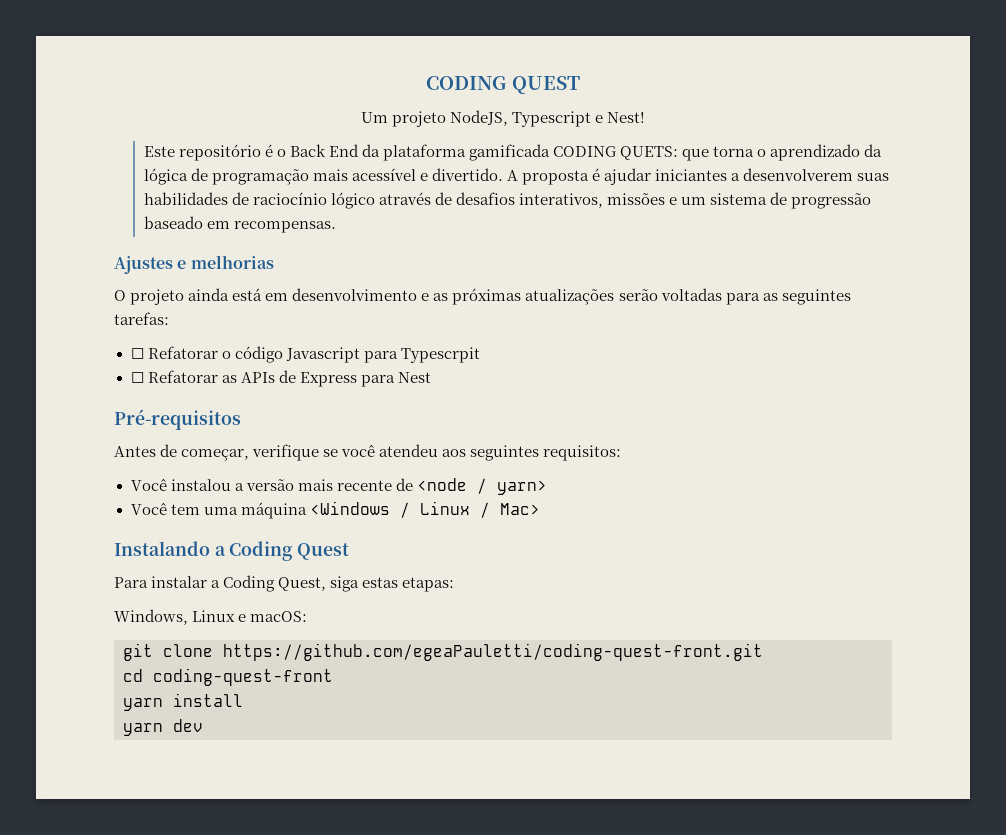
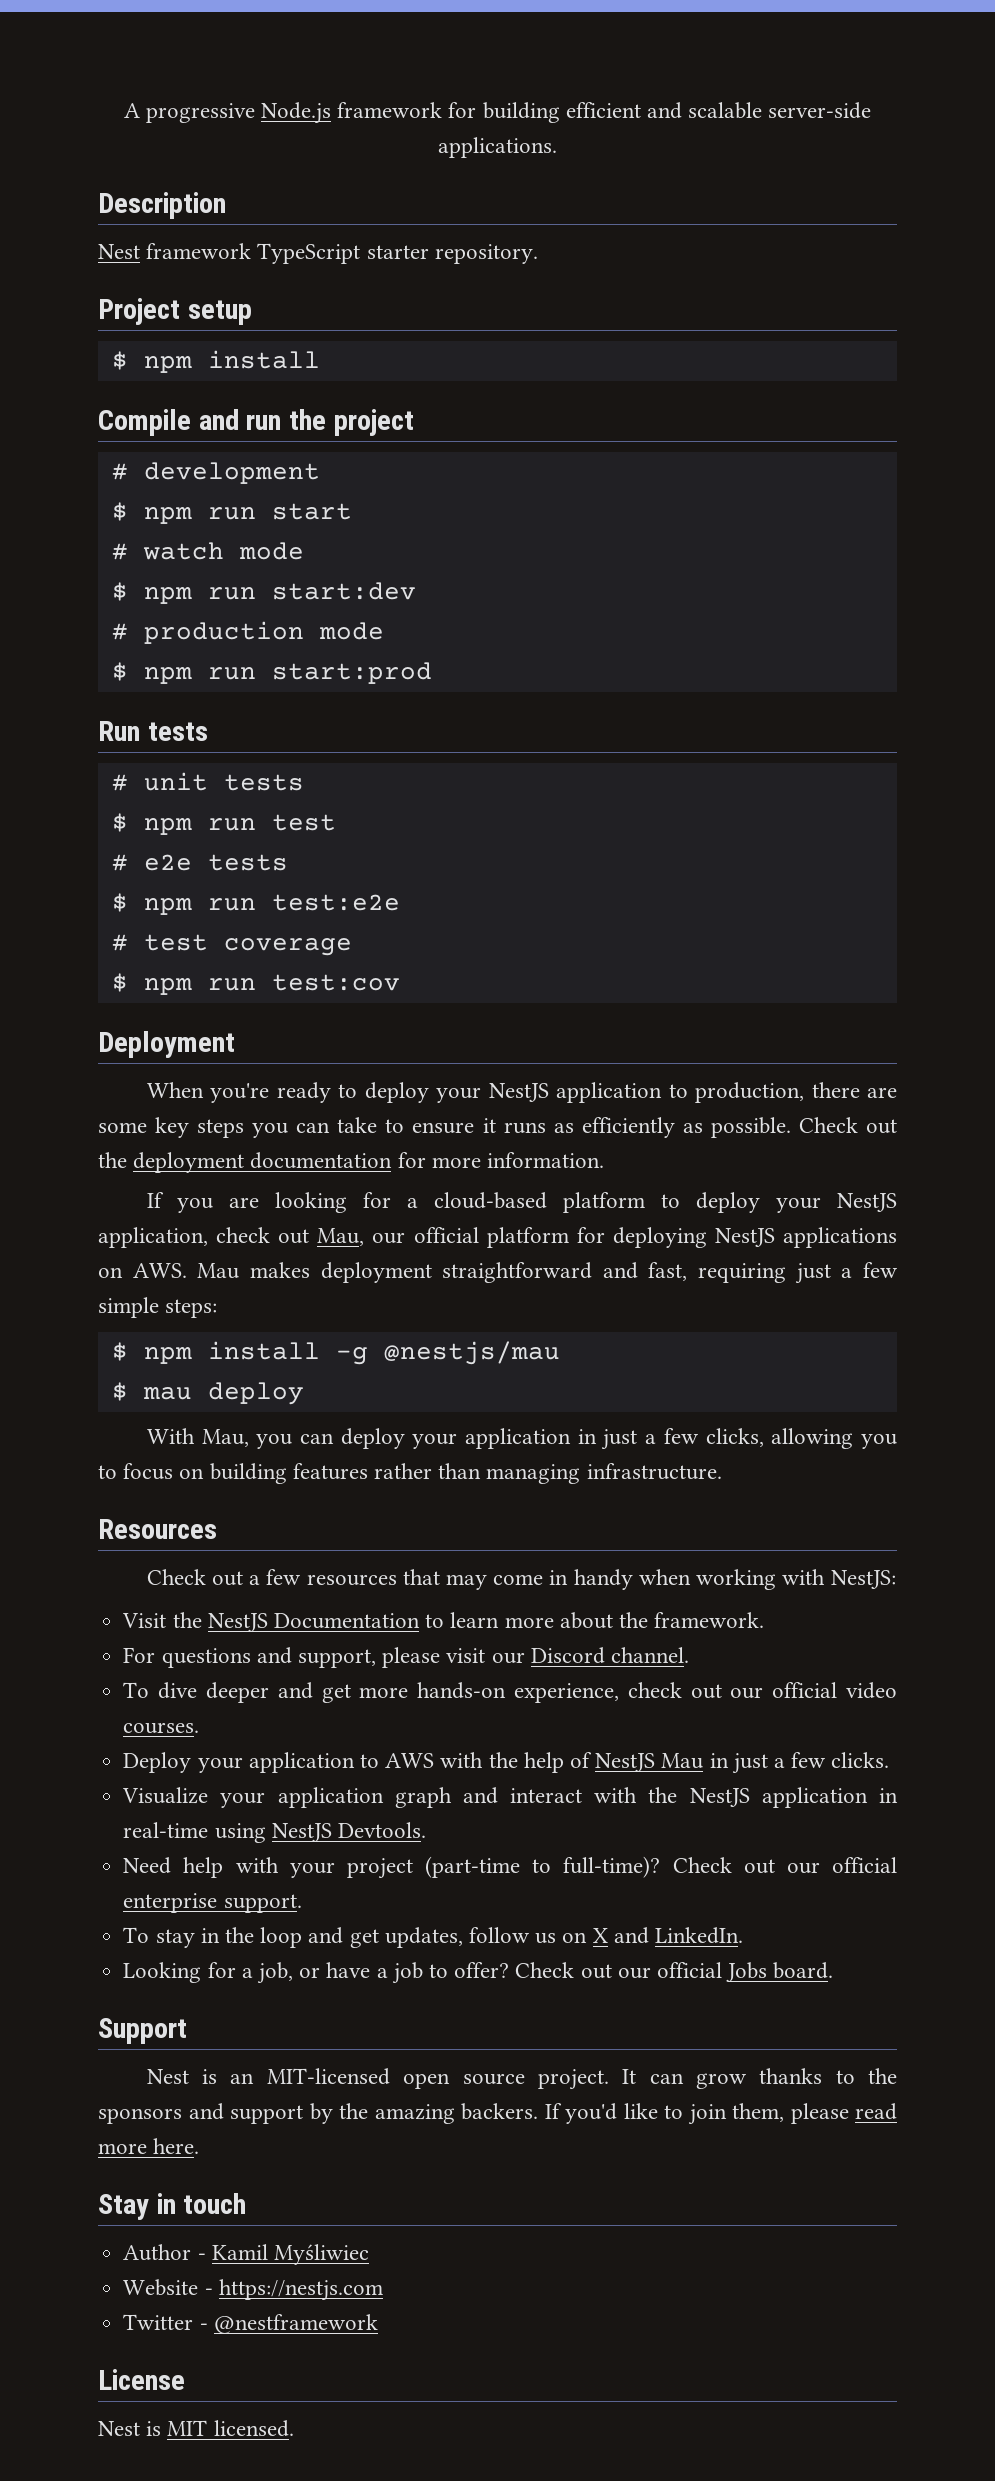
- CODING QUEST
- Um projeto NodeJS, Typescript e Nest!
- Este repositório é o Back End da plataforma gamificada CODING QUETS: que torna o aprendizado da lógica de programação mais acessível e divertido. A proposta é ajudar iniciantes a desenvolverem suas habilidades de raciocínio lógico através de desafios interativos, missões e um sistema de progressão baseado em recompensas.
- Ajustes e melhorias
- O projeto ainda está em desenvolvimento e as próximas atualizações serão voltadas para as seguintes tarefas:
- ☐ Refatorar o código Javascript para Typescrpit
- ☐ Refatorar as APIs de Express para Nest
- Pré-requisitos
- Antes de começar, verifique se você atendeu aos seguintes requisitos:
- Você instalou a versão mais recente de <node / yarn>
- Você tem uma máquina <Windows / Linux / Mac>
- Instalando a Coding Quest
- Para instalar a Coding Quest, siga estas etapas:
- Windows, Linux e macOS:
- git clone https://github.com/egeaPauletti/coding-quest-front.git
- cd coding-quest-front
- yarn install
- yarn dev
+ A progressive Node.js framework for building efficient and scalable server-side applications.
+ Description
+ Nest framework TypeScript starter repository.
+ Project setup
+ $ npm install
+ Compile and run the project
+ # development
+ $ npm run start
+ # watch mode
+ $ npm run start:dev
+ # production mode
+ $ npm run start:prod
+ Run tests
+ # unit tests
+ $ npm run test
+ # e2e tests
+ $ npm run test:e2e
+ # test coverage
+ $ npm run test:cov
+ Deployment
+ When you're ready to deploy your NestJS application to production, there are some key steps you can take to ensure it runs as efficiently as possible. Check out the deployment documentation for more information.
+ If you are looking for a cloud-based platform to deploy your NestJS application, check out Mau, our official platform for deploying NestJS applications on AWS. Mau makes deployment straightforward and fast, requiring just a few simple steps:
+ $ npm install -g @nestjs/mau
+ $ mau deploy
+ With Mau, you can deploy your application in just a few clicks, allowing you to focus on building features rather than managing infrastructure.
+ Resources
+ Check out a few resources that may come in handy when working with NestJS:
+ Visit the NestJS Documentation to learn more about the framework.
+ For questions and support, please visit our Discord channel.
+ To dive deeper and get more hands-on experience, check out our official video courses.
+ Deploy your application to AWS with the help of NestJS Mau in just a few clicks.
+ Visualize your application graph and interact with the NestJS application in real-time using NestJS Devtools.
+ Need help with your project (part-time to full-time)? Check out our official enterprise support.
+ To stay in the loop and get updates, follow us on X and LinkedIn.
+ Looking for a job, or have a job to offer? Check out our official Jobs board.
+ Support
+ Nest is an MIT-licensed open source project. It can grow thanks to the sponsors and support by the amazing backers. If you'd like to join them, please read more here.
+ Stay in touch
+ Author - Kamil Myśliwiec
+ Website - https://nestjs.com
+ Twitter - @nestframework
+ License
+ Nest is MIT licensed.

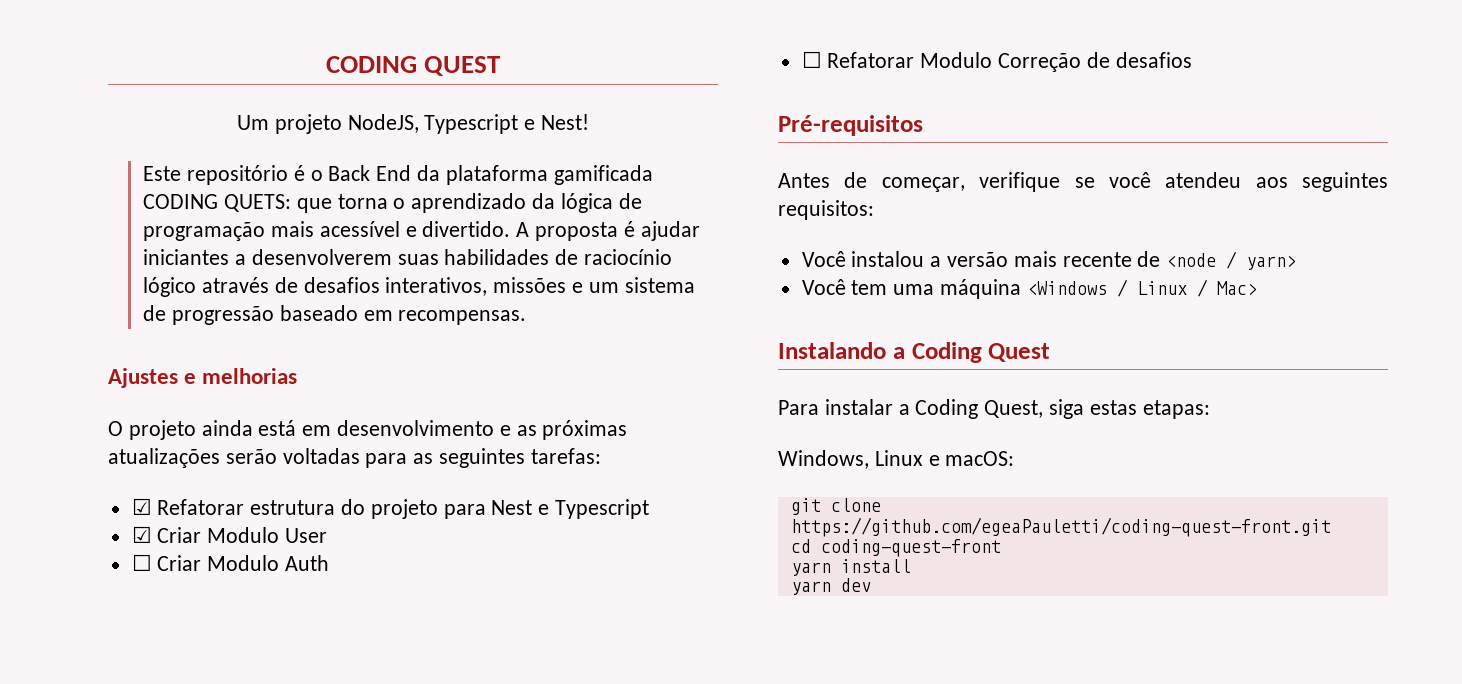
- A progressive Node.js framework for building efficient and scalable server-side applications.
- Description
- Nest framework TypeScript starter repository.
- Project setup
- $ npm install
- Compile and run the project
- # development
- $ npm run start
- # watch mode
- $ npm run start:dev
- # production mode
- $ npm run start:prod
- Run tests
- # unit tests
- $ npm run test
- # e2e tests
- $ npm run test:e2e
- # test coverage
- $ npm run test:cov
- Deployment
- When you're ready to deploy your NestJS application to production, there are some key steps you can take to ensure it runs as efficiently as possible. Check out the deployment documentation for more information.
- If you are looking for a cloud-based platform to deploy your NestJS application, check out Mau, our official platform for deploying NestJS applications on AWS. Mau makes deployment straightforward and fast, requiring just a few simple steps:
- $ npm install -g @nestjs/mau
- $ mau deploy
- With Mau, you can deploy your application in just a few clicks, allowing you to focus on building features rather than managing infrastructure.
- Resources
- Check out a few resources that may come in handy when working with NestJS:
- Visit the NestJS Documentation to learn more about the framework.
- For questions and support, please visit our Discord channel.
- To dive deeper and get more hands-on experience, check out our official video courses.
- Deploy your application to AWS with the help of NestJS Mau in just a few clicks.
- Visualize your application graph and interact with the NestJS application in real-time using NestJS Devtools.
- Need help with your project (part-time to full-time)? Check out our official enterprise support.
- To stay in the loop and get updates, follow us on X and LinkedIn.
- Looking for a job, or have a job to offer? Check out our official Jobs board.
- Support
- Nest is an MIT-licensed open source project. It can grow thanks to the sponsors and support by the amazing backers. If you'd like to join them, please read more here.
- Stay in touch
- Author - Kamil Myśliwiec
- Website - https://nestjs.com
- Twitter - @nestframework
- License
- Nest is MIT licensed.
+ CODING QUEST
+ Um projeto NodeJS, Typescript e Nest!
+ Este repositório é o Back End da plataforma gamificada CODING QUETS: que torna o aprendizado da lógica de programação mais acessível e divertido. A proposta é ajudar iniciantes a desenvolverem suas habilidades de raciocínio lógico através de desafios interativos, missões e um sistema de progressão baseado em recompensas.
+ Ajustes e melhorias
+ O projeto ainda está em desenvolvimento e as próximas atualizações serão voltadas para as seguintes tarefas:
+ ☑ Refatorar estrutura do projeto para Nest e Typescript
+ ☑ Criar Modulo User
+ ☐ Criar Modulo Auth
+ ☐ Refatorar Modulo Correção de desafios
+ Pré-requisitos
+ Antes de começar, verifique se você atendeu aos seguintes requisitos:
+ Você instalou a versão mais recente de <node / yarn>
+ Você tem uma máquina <Windows / Linux / Mac>
+ Instalando a Coding Quest
+ Para instalar a Coding Quest, siga estas etapas:
+ Windows, Linux e macOS:
+ git clone https://github.com/egeaPauletti/coding-quest-front.git
+ cd coding-quest-front
+ yarn install
+ yarn dev

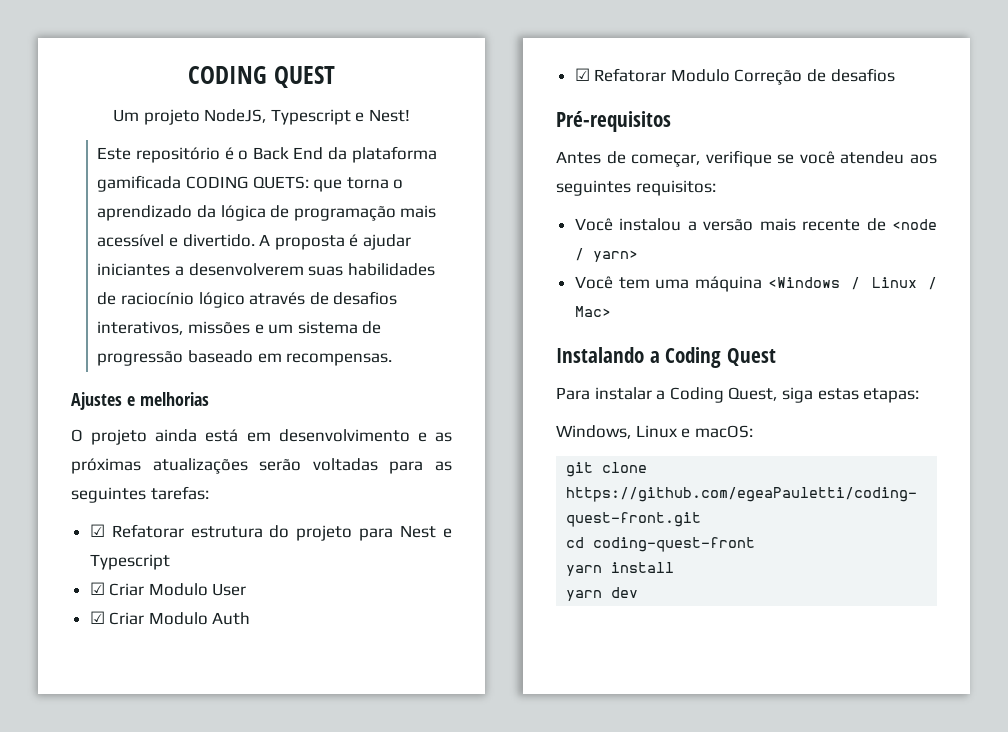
- ☐ Criar Modulo Auth
+ ☑ Criar Modulo Auth
- ☐ Refatorar Modulo Correção de desafios
+ ☑ Refatorar Modulo Correção de desafios

